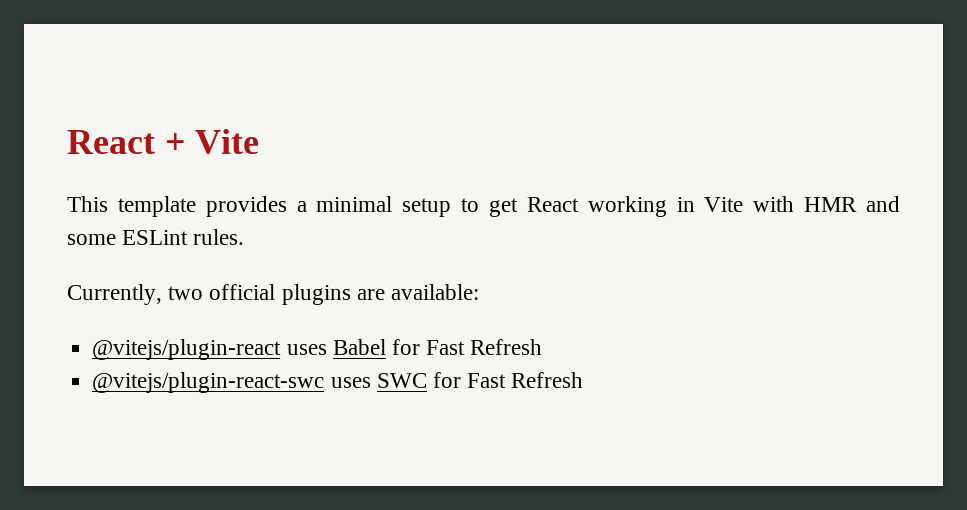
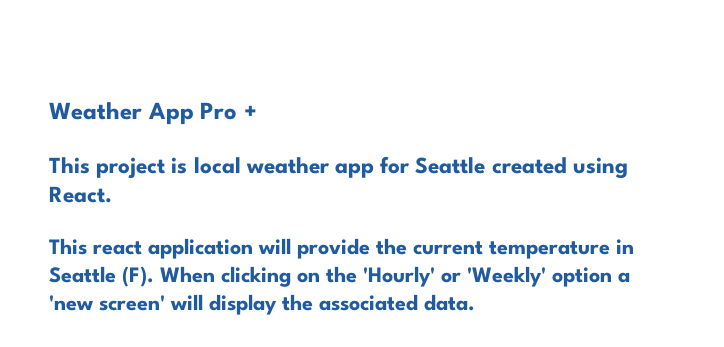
- React + Vite
- This template provides a minimal setup to get React working in Vite with HMR and some ESLint rules.
- Currently, two official plugins are available:
- @vitejs/plugin-react uses Babel for Fast Refresh
- @vitejs/plugin-react-swc uses SWC for Fast Refresh
+ Weather App Pro +
+ This project is local weather app for Seattle created using React.
+ This react application will provide the current temperature in Seattle (F). When clicking on the 'Hourly' or 'Weekly' option a 'new screen' will display the associated data.

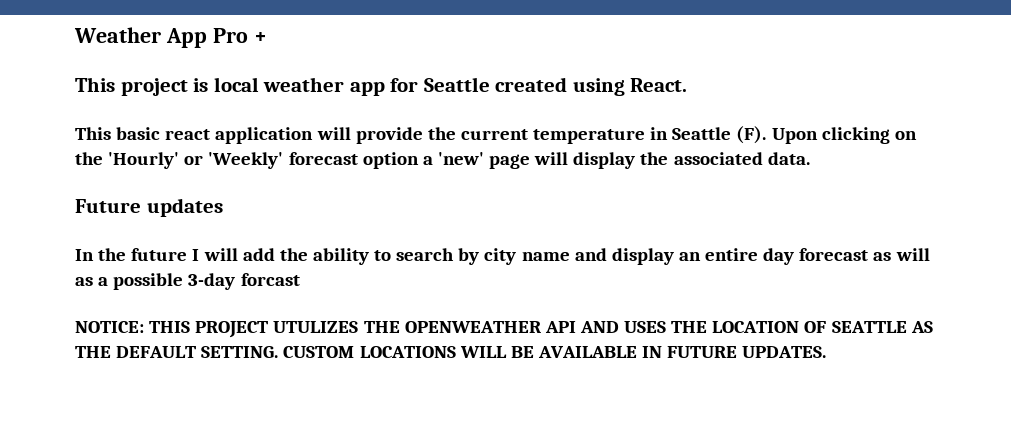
- This react application will provide the current temperature in Seattle (F). When clicking on the 'Hourly' or 'Weekly' option a 'new screen' will display the associated data.
+ This basic react application will provide the current temperature in Seattle (F). Upon clicking on the 'Hourly' or 'Weekly' forecast option a 'new' page will display the associated data.
+ Future updates
+ In the future I will add the ability to search by city name and display an entire day forecast as will as a possible 3-day forcast
+ NOTICE: THIS PROJECT UTULIZES THE OPENWEATHER API AND USES THE LOCATION OF SEATTLE AS THE DEFAULT SETTING. CUSTOM LOCATIONS WILL BE AVAILABLE IN FUTURE UPDATES.

